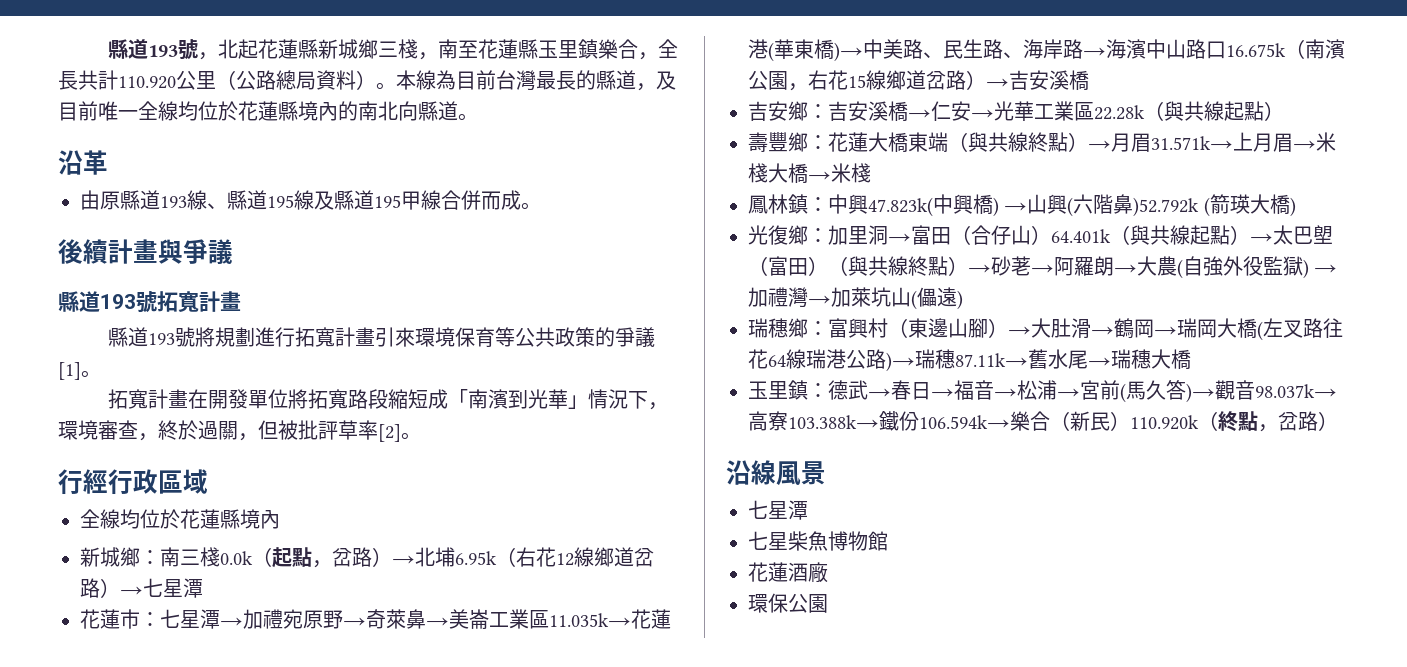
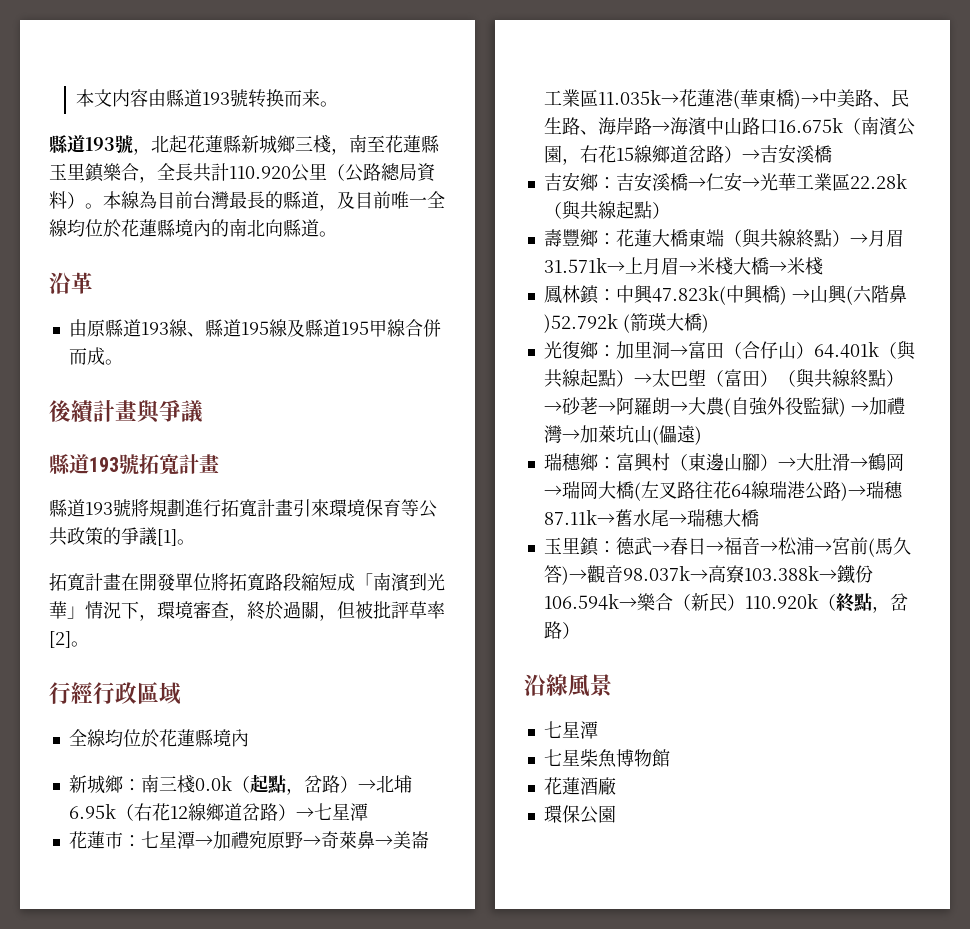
+ 本文内容由縣道193號转换而来。

